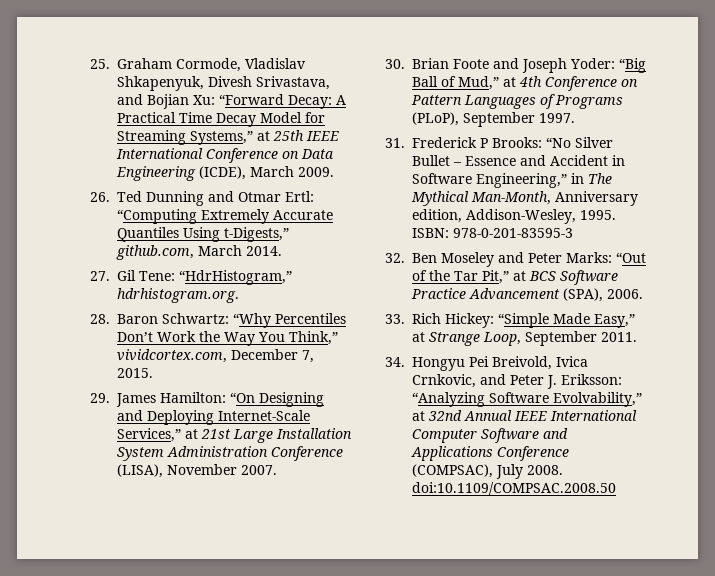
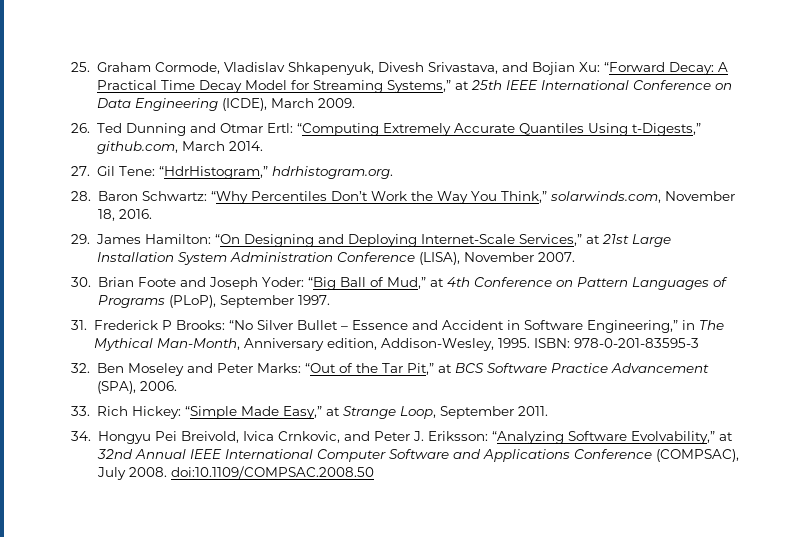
- 28. Baron Schwartz: “Why Percentiles Don’t Work the Way You Think,” vividcortex.com, December 7, 2015.
+ 28. Baron Schwartz: “Why Percentiles Don’t Work the Way You Think,” solarwinds.com, November 18, 2016.

